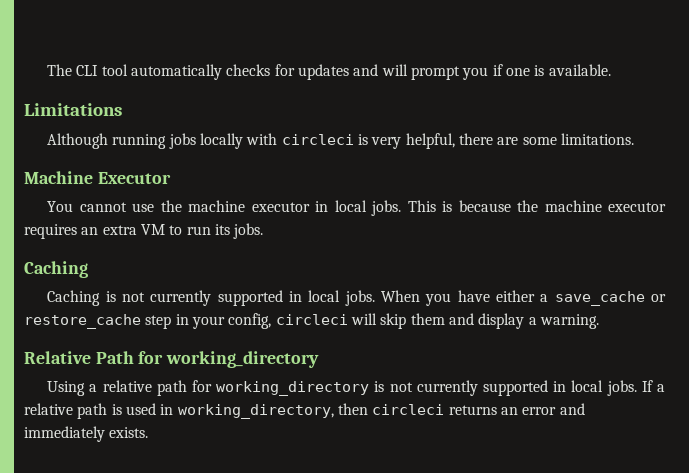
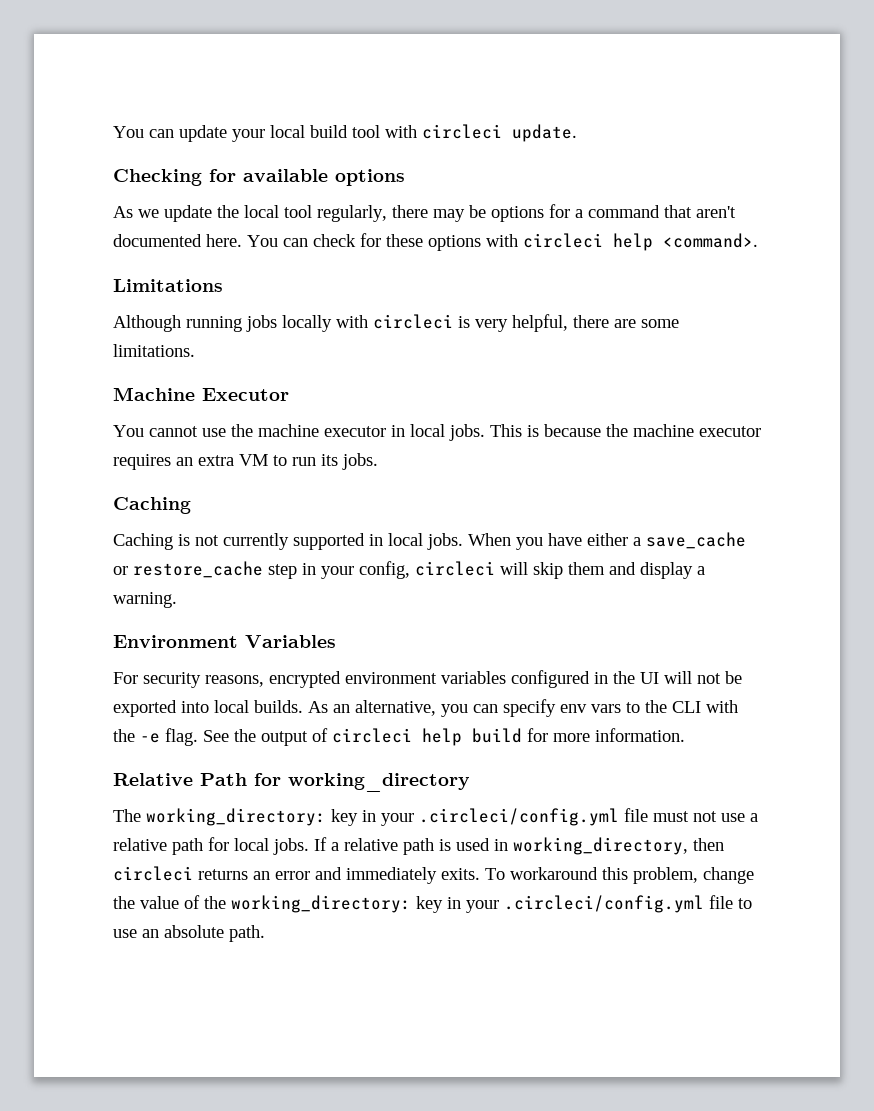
- The CLI tool automatically checks for updates and will prompt you if one is available.
+ You can update your local build tool with circleci update.
+ Checking for available options
+ As we update the local tool regularly, there may be options for a command that aren't documented here. You can check for these options with circleci help <command>.
+ Environment Variables
+ For security reasons, encrypted environment variables configured in the UI will not be exported into local builds. As an alternative, you can specify env vars to the CLI with the -e flag. See the output of circleci help build for more information.
  Relative Path for working_directory
- Using a relative path for working_directory is not currently supported in local jobs.
+ The working_directory: key in your .circleci/config.yml file must not use a relative path for local jobs.
- If a relative path is used in working_directory, then circleci returns an error and immediately exists.
+ If a relative path is used in working_directory, then circleci returns an error and immediately exits. To workaround this problem, change the value of the working_directory: key in your .circleci/config.yml file to use an absolute path.

